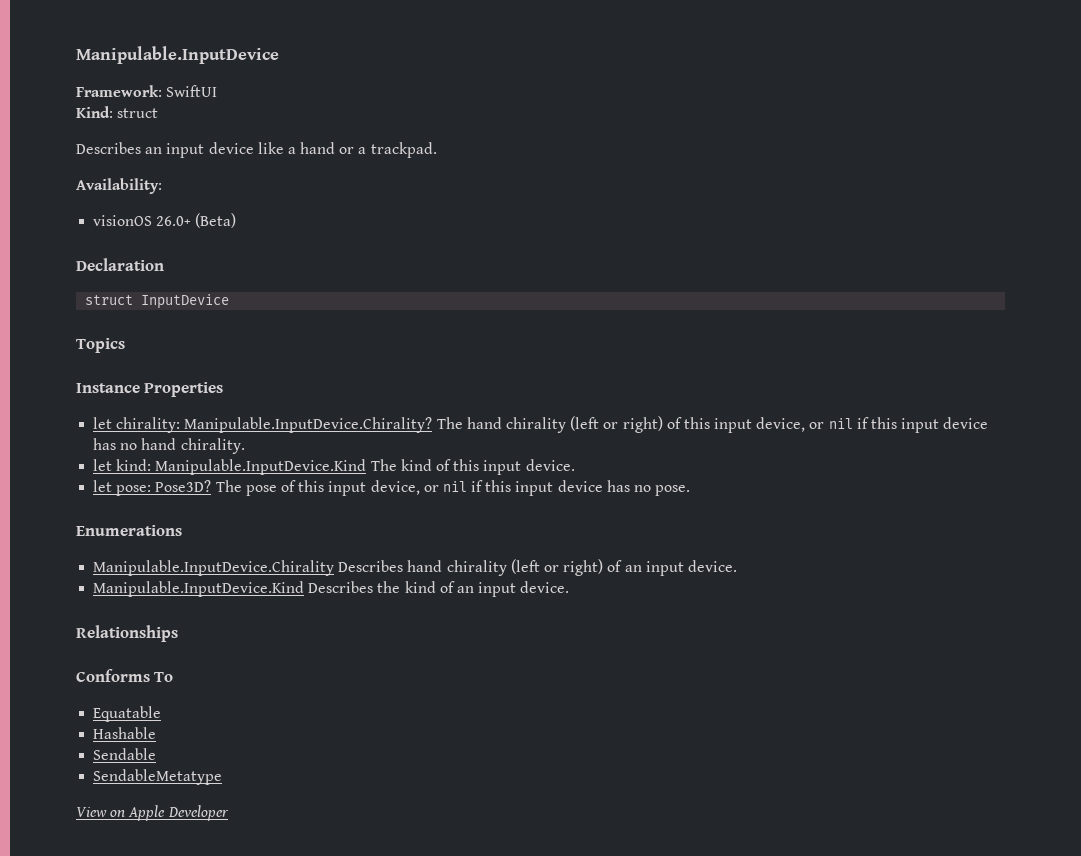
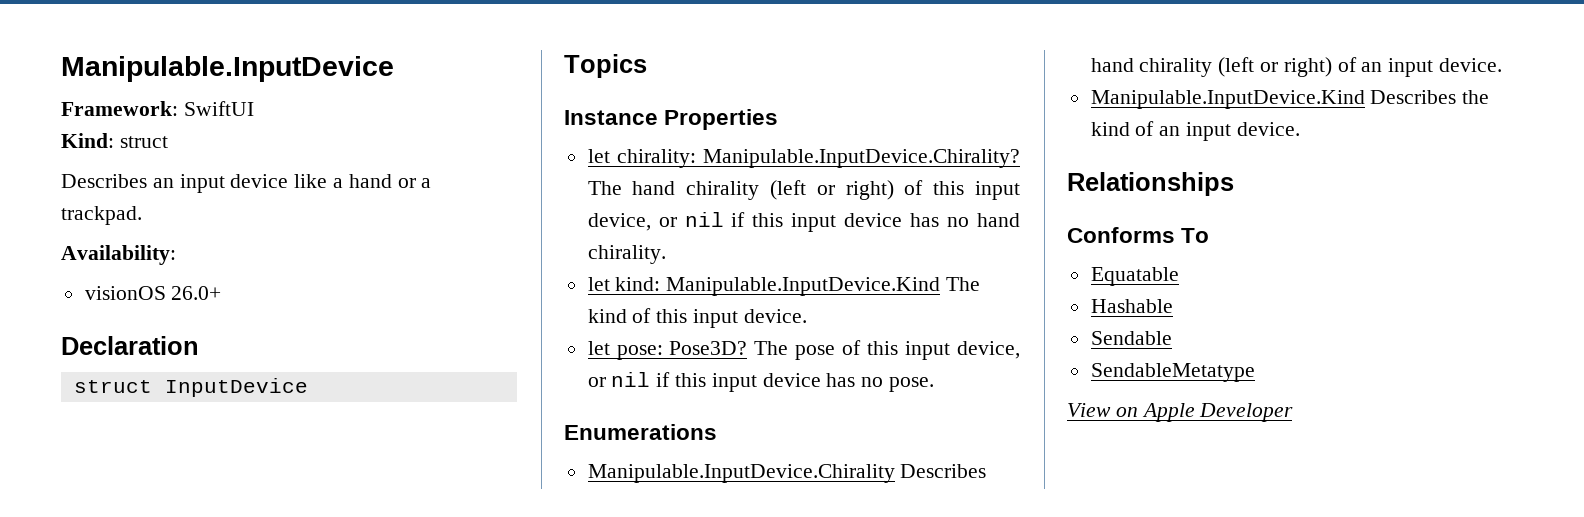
- visionOS 26.0+ (Beta)
+ visionOS 26.0+

